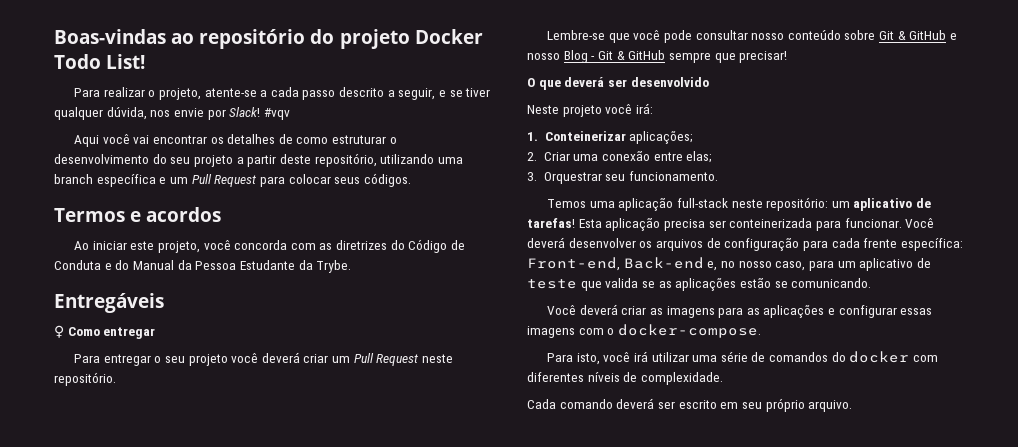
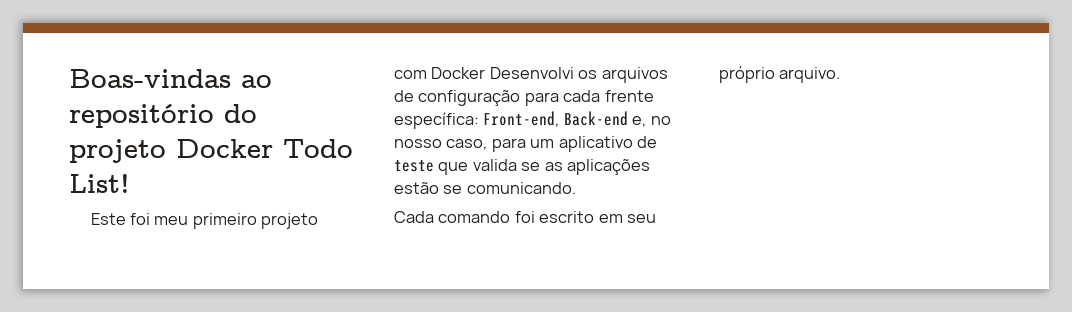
- Para realizar o projeto, atente-se a cada passo descrito a seguir, e se tiver qualquer dúvida, nos envie por Slack! #vqv
- Aqui você vai encontrar os detalhes de como estruturar o desenvolvimento do seu projeto a partir deste repositório, utilizando uma branch específica e um Pull Request para colocar seus códigos.
- Termos e acordos
- Ao iniciar este projeto, você concorda com as diretrizes do Código de Conduta e do Manual da Pessoa Estudante da Trybe.
- Entregáveis
- ♀ Como entregar
- Para entregar o seu projeto você deverá criar um Pull Request neste repositório.
- Lembre-se que você pode consultar nosso conteúdo sobre Git & GitHub e nosso Blog - Git & GitHub sempre que precisar!
- O que deverá ser desenvolvido
- Neste projeto você irá:
- 1. Conteinerizar aplicações;
- 2. Criar uma conexão entre elas;
- 3. Orquestrar seu funcionamento.
- Temos uma aplicação full-stack neste repositório: um aplicativo de tarefas! Esta aplicação precisa ser conteinerizada para funcionar. Você deverá desenvolver os arquivos de configuração para cada frente específica: Front-end, Back-end e, no nosso caso, para um aplicativo de teste que valida se as aplicações estão se comunicando.
+ Este foi meu primeiro projeto com Docker Desenvolvi os arquivos de configuração para cada frente específica: Front-end, Back-end e, no nosso caso, para um aplicativo de teste que valida se as aplicações estão se comunicando.
- Você deverá criar as imagens para as aplicações e configurar essas imagens com o docker-compose.
- Para isto, você irá utilizar uma série de comandos do docker com diferentes níveis de complexidade.
- Cada comando deverá ser escrito em seu próprio arquivo.
+ Cada comando foi escrito em seu próprio arquivo.

